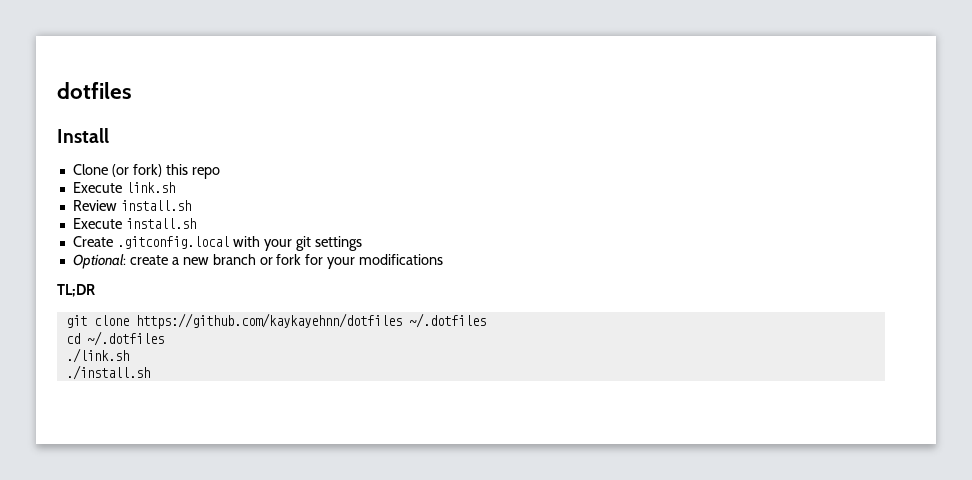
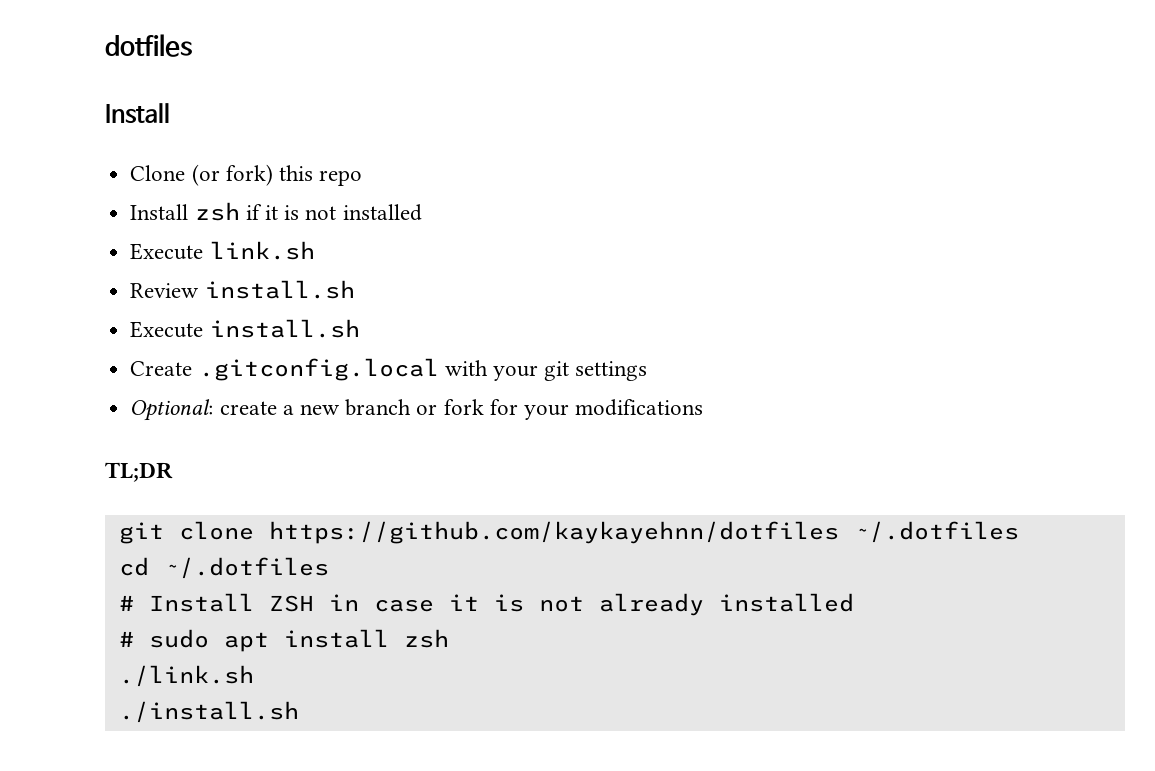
+ Install zsh if it is not installed
+ # Install ZSH in case it is not already installed
+ # sudo apt install zsh

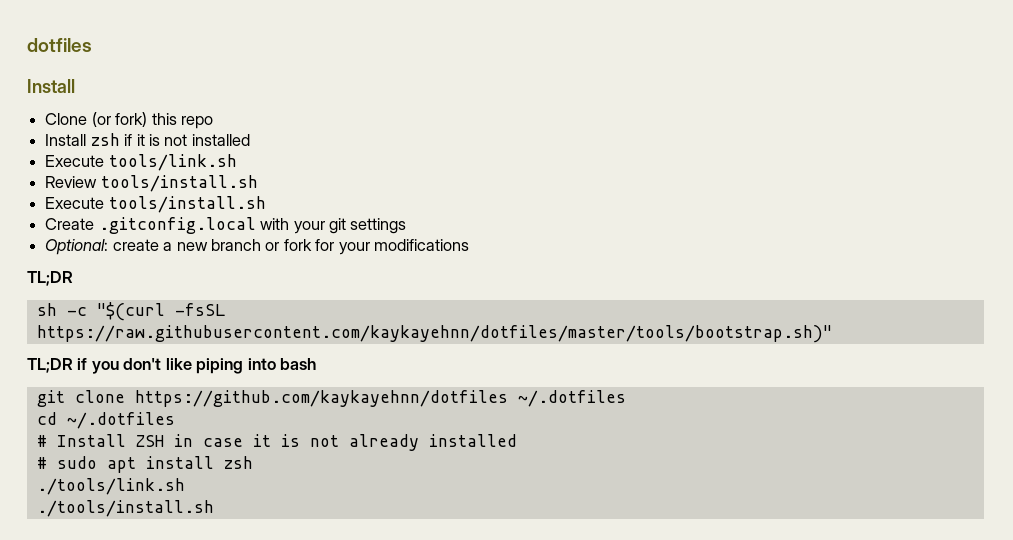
- Execute link.sh
+ Execute tools/link.sh
- Review install.sh
- Execute install.sh
+ Review tools/install.sh
+ Execute tools/install.sh
+ sh -c "$(curl -fsSL https://raw.githubusercontent.com/kaykayehnn/dotfiles/master/tools/bootstrap.sh)"
+ TL;DR if you don't like piping into bash
- ./link.sh
- ./install.sh
+ ./tools/link.sh
+ ./tools/install.sh

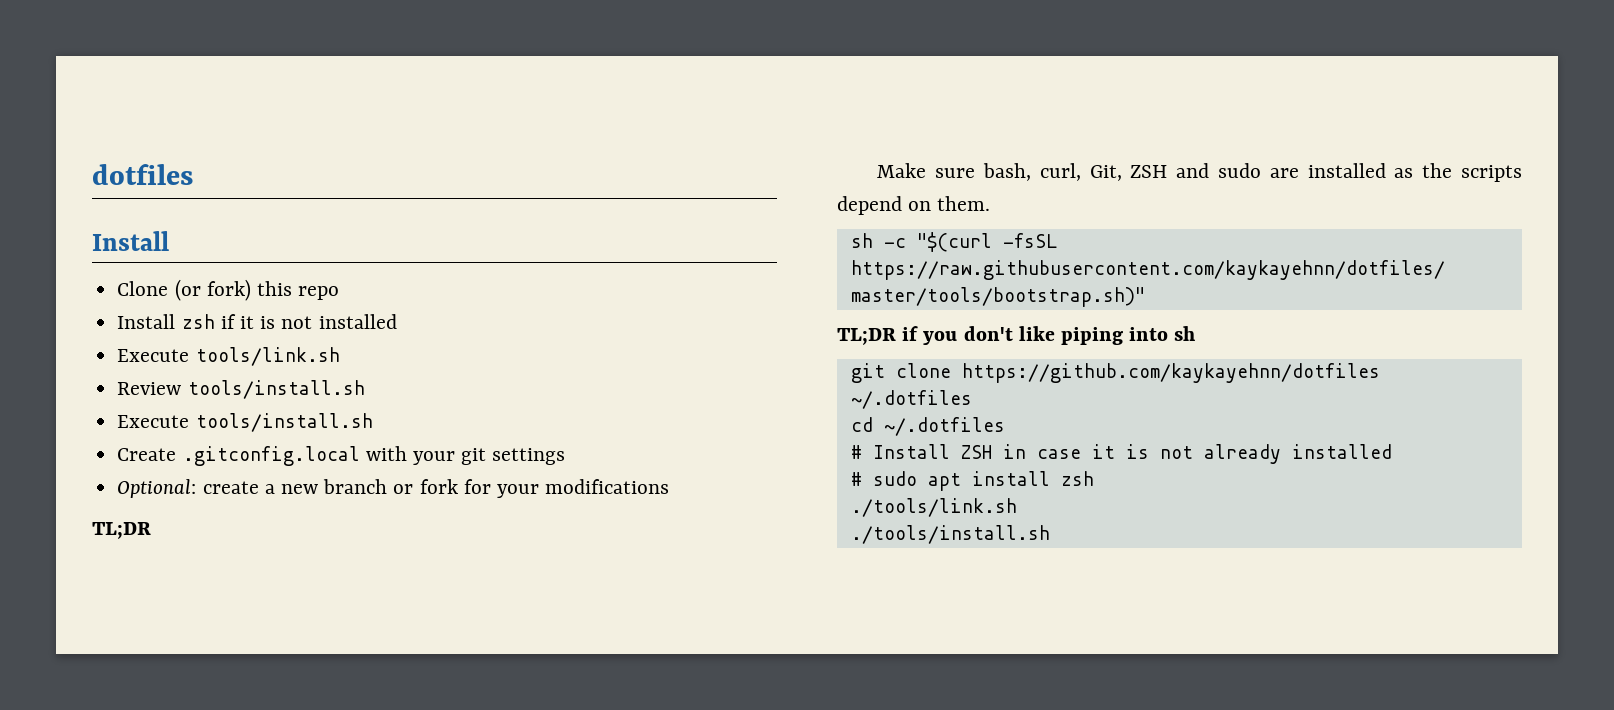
+ Make sure bash, curl, Git, ZSH and sudo are installed as the scripts depend on them.
- TL;DR if you don't like piping into bash
+ TL;DR if you don't like piping into sh

